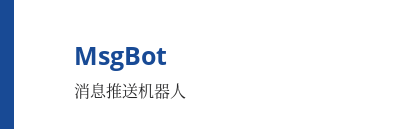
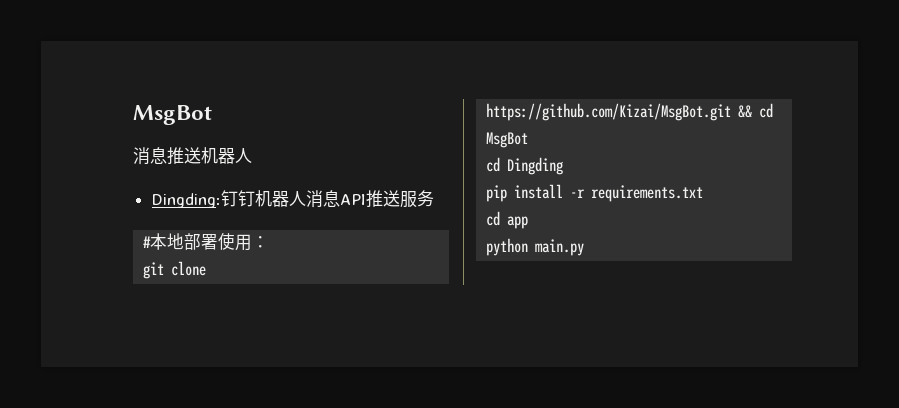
+ Dingding:钉钉机器人消息API推送服务
+ #本地部署使用：
+ git clone https://github.com/Kizai/MsgBot.git && cd MsgBot
+ cd Dingding
+ pip install -r requirements.txt
+ cd app
+ python main.py

